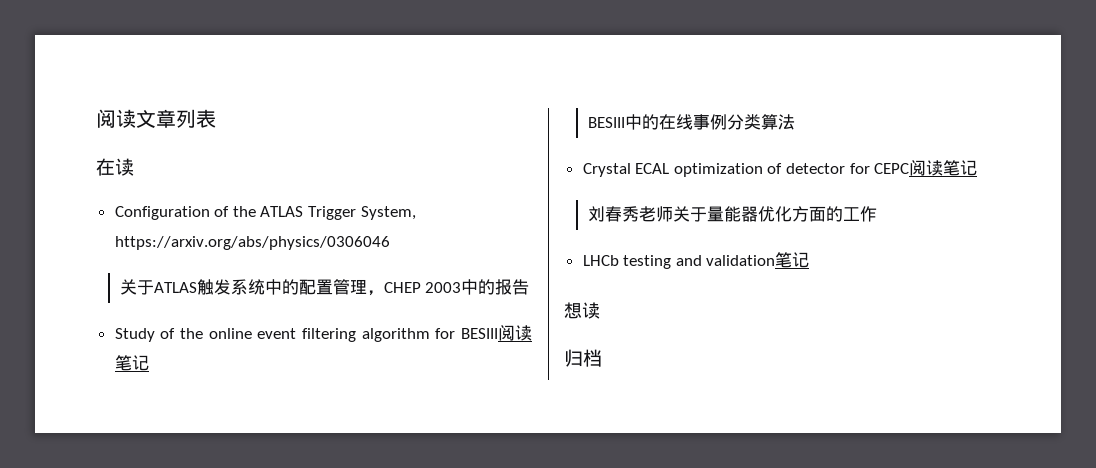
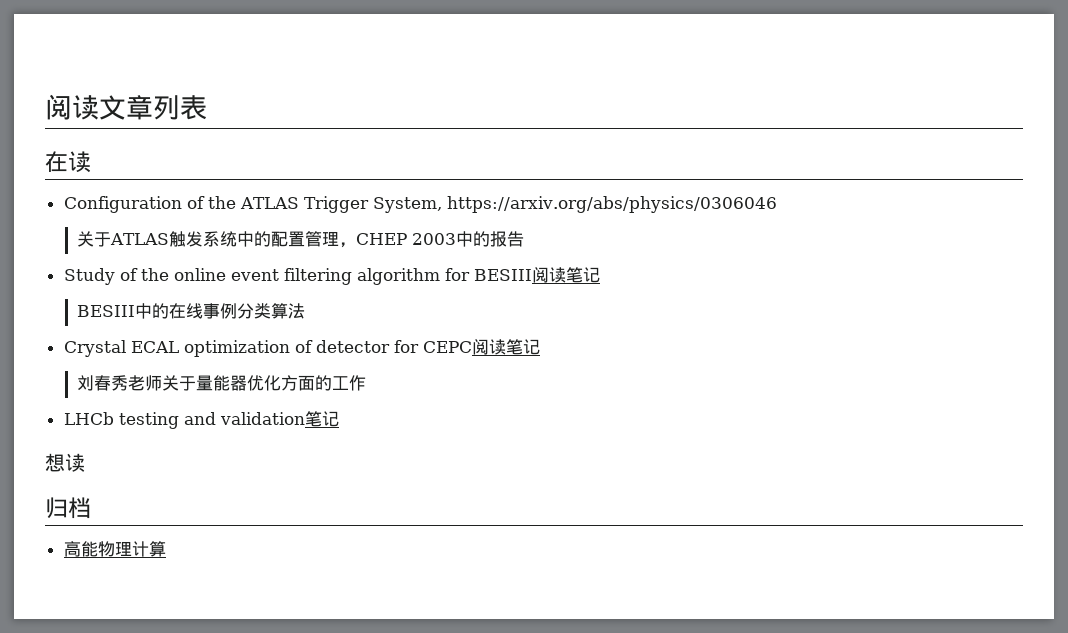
+ 高能物理计算

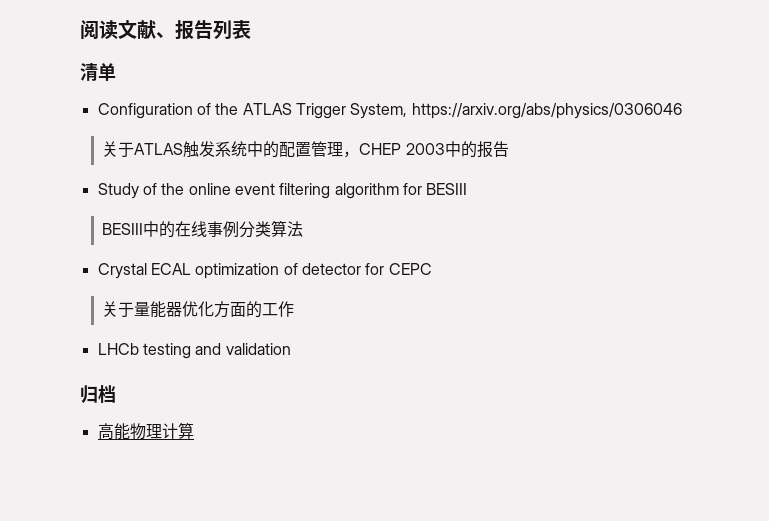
- 阅读文章列表
+ 阅读文献、报告列表
- 在读
+ 清单
- Study of the online event filtering algorithm for BESIII阅读笔记
+ Study of the online event filtering algorithm for BESIII
- Crystal ECAL optimization of detector for CEPC阅读笔记
- 刘春秀老师关于量能器优化方面的工作
+ Crystal ECAL optimization of detector for CEPC
+ 关于量能器优化方面的工作
- LHCb testing and validation笔记
- 想读
+ LHCb testing and validation

